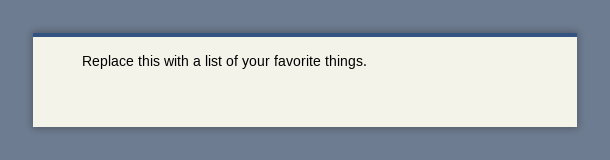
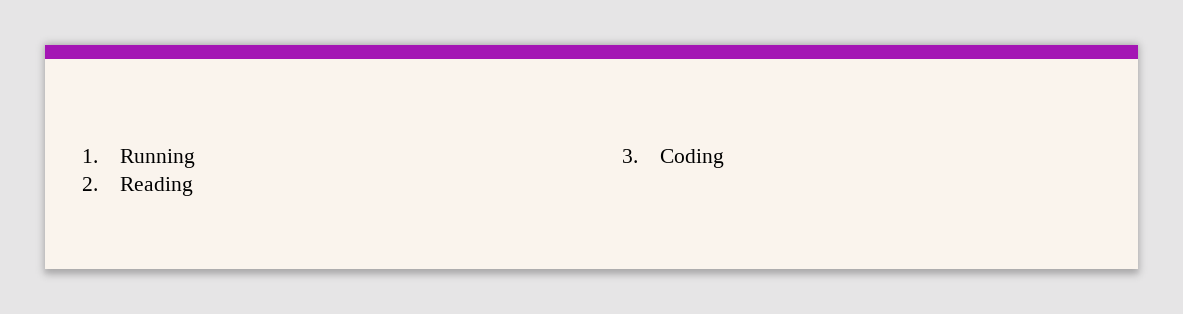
- Replace this with a list of your favorite things.
+ 1. Running
+ 2. Reading
+ 3. Coding

